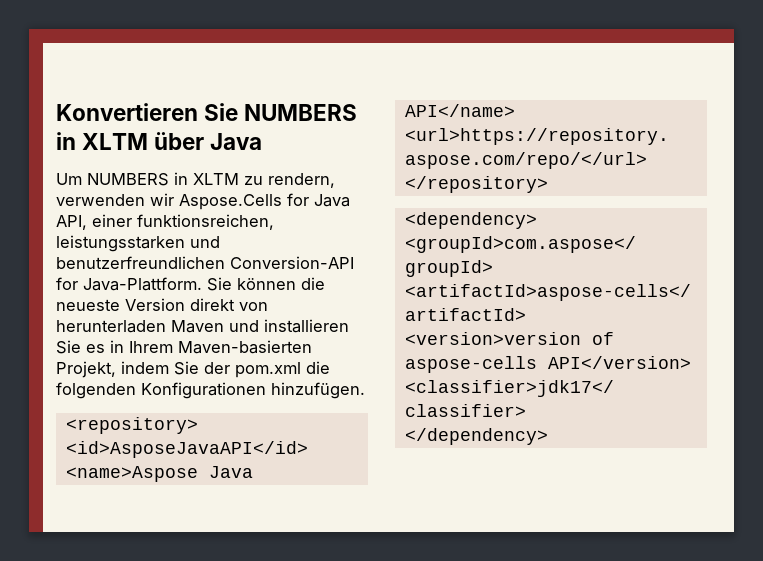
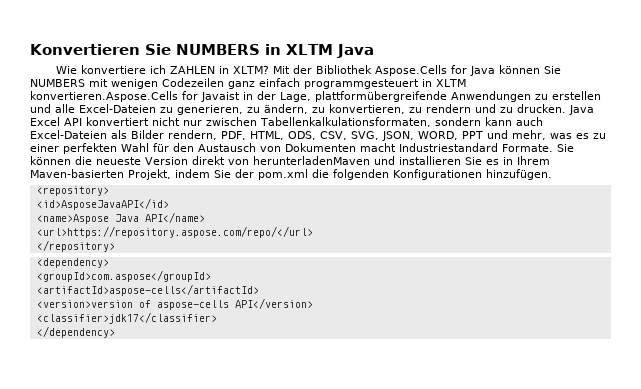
- Konvertieren Sie NUMBERS in XLTM über Java
+ Konvertieren Sie NUMBERS in XLTM Java
- Um NUMBERS in XLTM zu rendern, verwenden wir Aspose.Cells for Java API, einer funktionsreichen, leistungsstarken und benutzerfreundlichen Conversion-API for Java-Plattform.
+ Wie konvertiere ich ZAHLEN in XLTM? Mit der Bibliothek Aspose.Cells for Java können Sie NUMBERS mit wenigen Codezeilen ganz einfach programmgesteuert in XLTM konvertieren.Aspose.Cells for Javaist in der Lage, plattformübergreifende Anwendungen zu erstellen und alle Excel-Dateien zu generieren, zu ändern, zu konvertieren, zu rendern und zu drucken. Java Excel API konvertiert nicht nur zwischen Tabellenkalkulationsformaten, sondern kann auch Excel-Dateien als Bilder rendern, PDF, HTML, ODS, CSV, SVG, JSON, WORD, PPT und mehr, was es zu einer perfekten Wahl für den Austausch von Dokumenten macht Industriestandard Formate.
- Sie können die neueste Version direkt von herunterladen Maven und installieren Sie es in Ihrem Maven-basierten Projekt, indem Sie der pom.xml die folgenden Konfigurationen hinzufügen.
+ Sie können die neueste Version direkt von herunterladenMaven und installieren Sie es in Ihrem Maven-basierten Projekt, indem Sie der pom.xml die folgenden Konfigurationen hinzufügen.

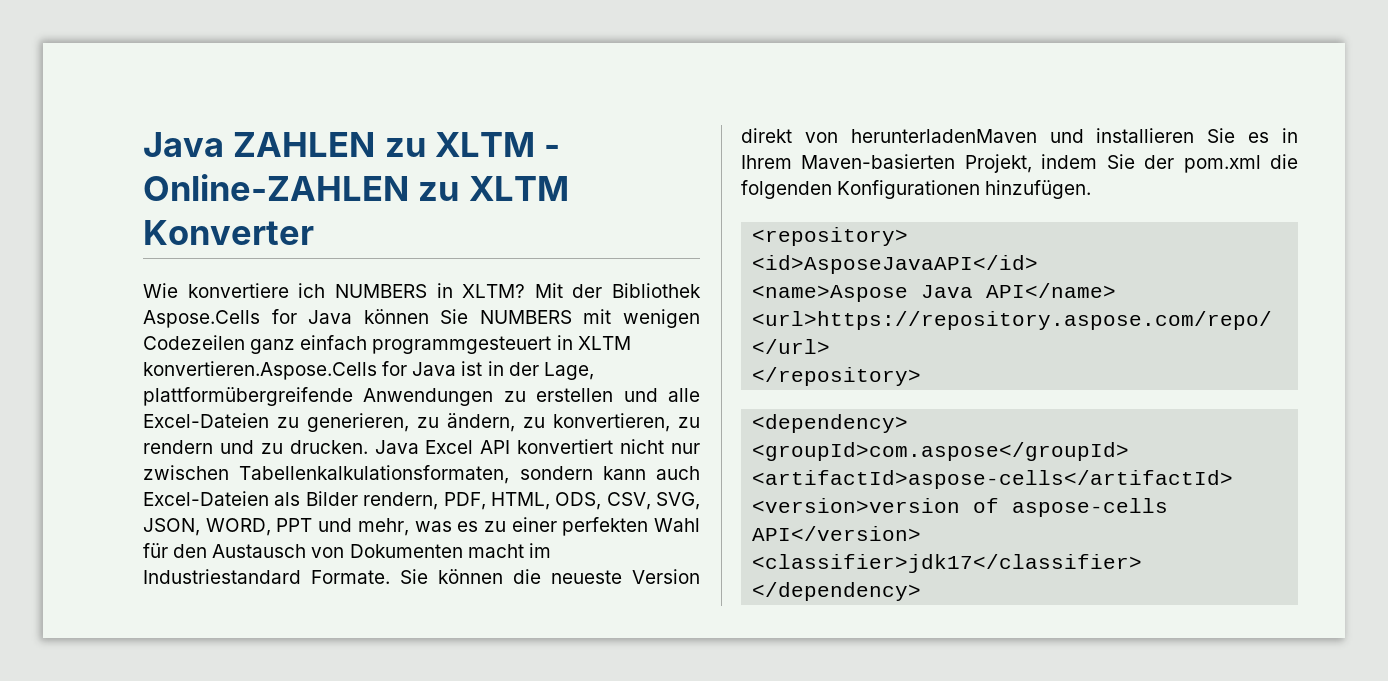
- Konvertieren Sie NUMBERS in XLTM Java
+ Java ZAHLEN zu XLTM - Online-ZAHLEN zu XLTM Konverter
- Wie konvertiere ich ZAHLEN in XLTM?
+ Wie konvertiere ich NUMBERS in XLTM?
- Mit der Bibliothek Aspose.Cells for Java können Sie NUMBERS mit wenigen Codezeilen ganz einfach programmgesteuert in XLTM konvertieren.Aspose.Cells for Javaist in der Lage, plattformübergreifende Anwendungen zu erstellen und alle Excel-Dateien zu generieren, zu ändern, zu konvertieren, zu rendern und zu drucken.
+ Mit der Bibliothek Aspose.Cells for Java können Sie NUMBERS mit wenigen Codezeilen ganz einfach programmgesteuert in XLTM konvertieren.Aspose.Cells for Java ist in der Lage, plattformübergreifende Anwendungen zu erstellen und alle Excel-Dateien zu generieren, zu ändern, zu konvertieren, zu rendern und zu drucken.
- Java Excel API konvertiert nicht nur zwischen Tabellenkalkulationsformaten, sondern kann auch Excel-Dateien als Bilder rendern, PDF, HTML, ODS, CSV, SVG, JSON, WORD, PPT und mehr, was es zu einer perfekten Wahl für den Austausch von Dokumenten macht Industriestandard Formate.
+ Java Excel API konvertiert nicht nur zwischen Tabellenkalkulationsformaten, sondern kann auch Excel-Dateien als Bilder rendern, PDF, HTML, ODS, CSV, SVG, JSON, WORD, PPT und mehr, was es zu einer perfekten Wahl für den Austausch von Dokumenten macht im Industriestandard Formate.

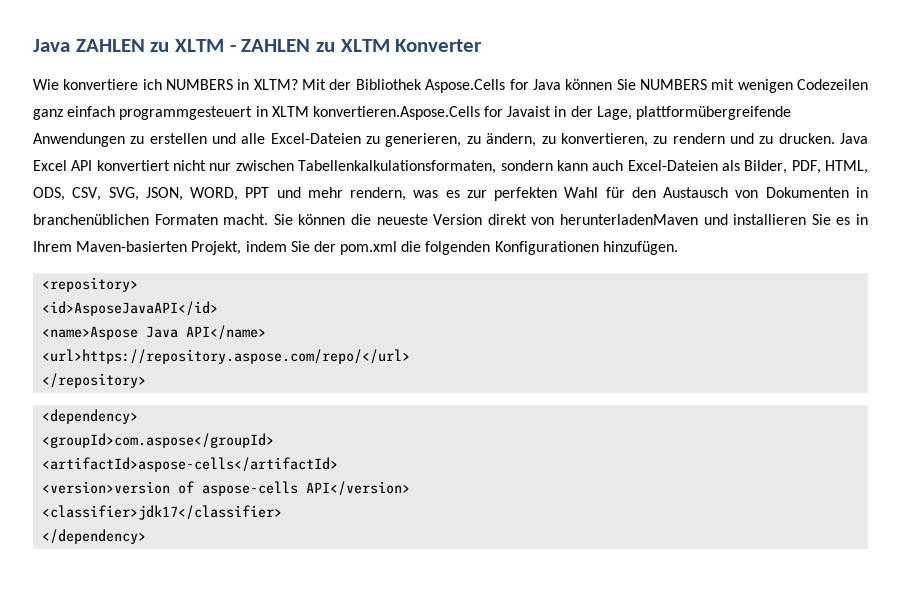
- Java ZAHLEN zu XLTM - Online-ZAHLEN zu XLTM Konverter
+ Java ZAHLEN zu XLTM - ZAHLEN zu XLTM Konverter
- Mit der Bibliothek Aspose.Cells for Java können Sie NUMBERS mit wenigen Codezeilen ganz einfach programmgesteuert in XLTM konvertieren.Aspose.Cells for Java ist in der Lage, plattformübergreifende Anwendungen zu erstellen und alle Excel-Dateien zu generieren, zu ändern, zu konvertieren, zu rendern und zu drucken.
+ Mit der Bibliothek Aspose.Cells for Java können Sie NUMBERS mit wenigen Codezeilen ganz einfach programmgesteuert in XLTM konvertieren.Aspose.Cells for Javaist in der Lage, plattformübergreifende Anwendungen zu erstellen und alle Excel-Dateien zu generieren, zu ändern, zu konvertieren, zu rendern und zu drucken.
- Java Excel API konvertiert nicht nur zwischen Tabellenkalkulationsformaten, sondern kann auch Excel-Dateien als Bilder rendern, PDF, HTML, ODS, CSV, SVG, JSON, WORD, PPT und mehr, was es zu einer perfekten Wahl für den Austausch von Dokumenten macht im Industriestandard Formate.
+ Java Excel API konvertiert nicht nur zwischen Tabellenkalkulationsformaten, sondern kann auch Excel-Dateien als Bilder, PDF, HTML, ODS, CSV, SVG, JSON, WORD, PPT und mehr rendern, was es zur perfekten Wahl für den Austausch von Dokumenten in branchenüblichen Formaten macht.

